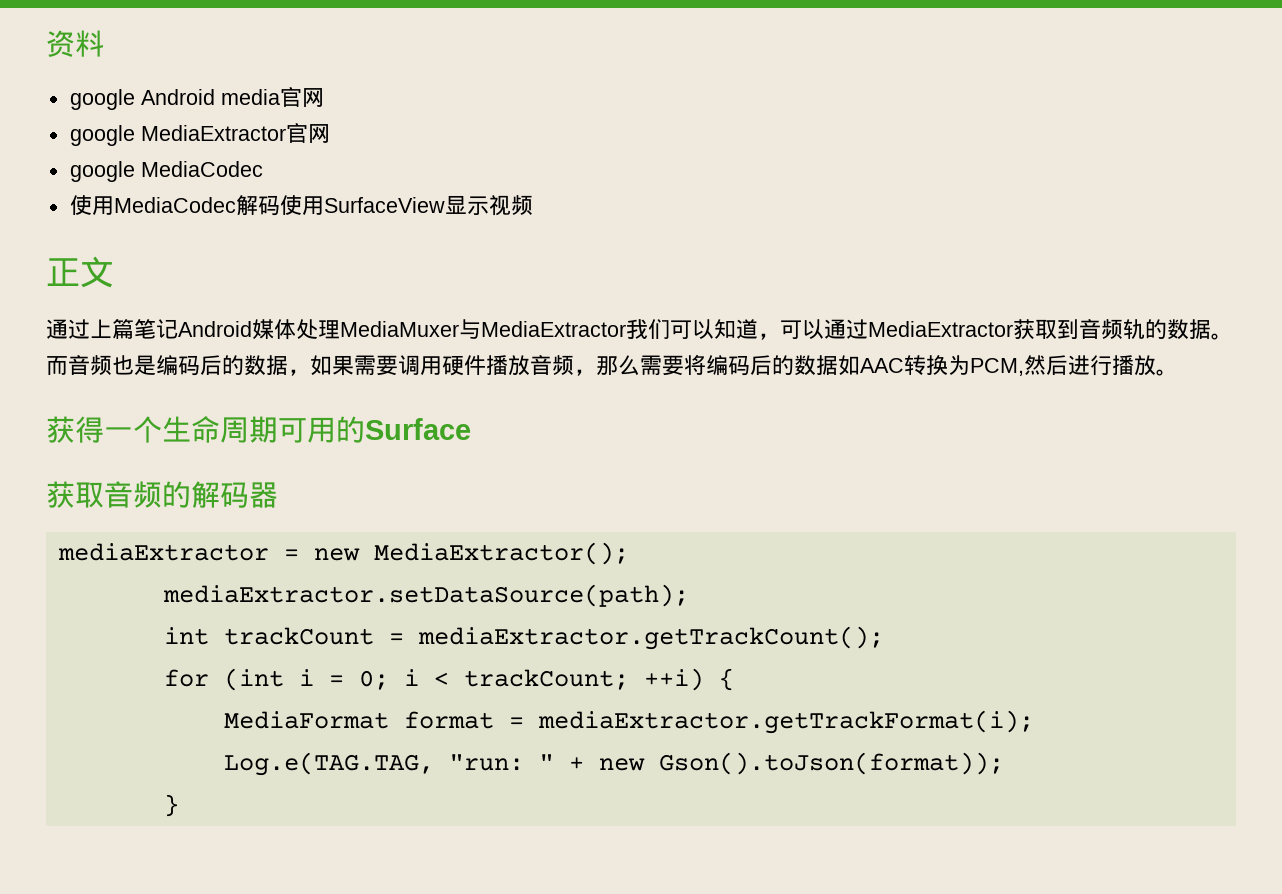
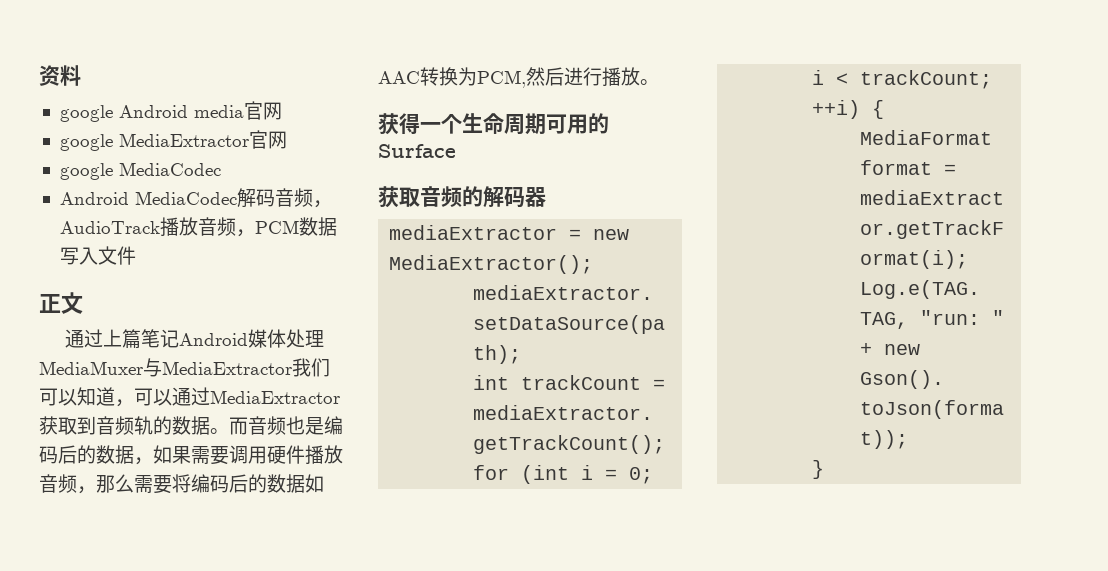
- 使用MediaCodec解码使用SurfaceView显示视频
+ Android MediaCodec解码音频，AudioTrack播放音频，PCM数据写入文件

